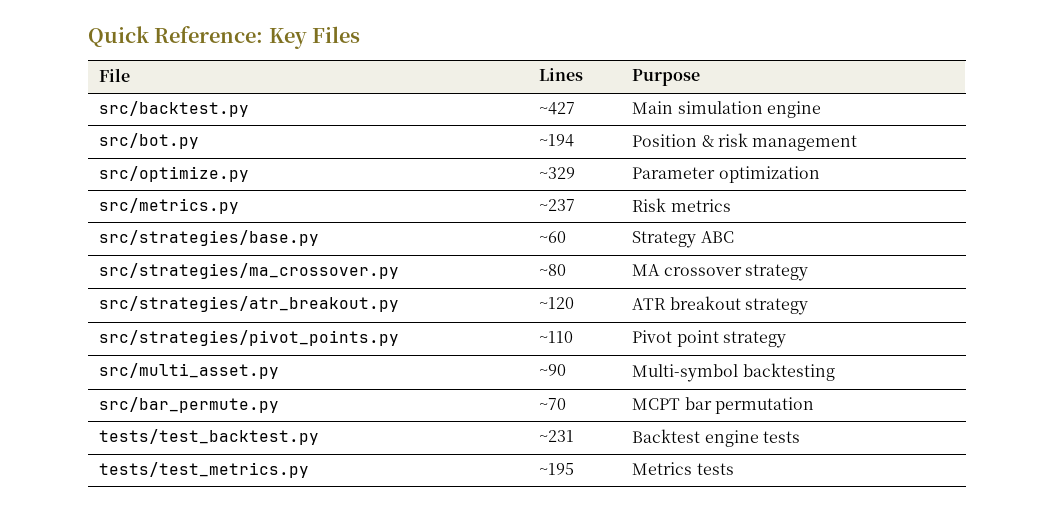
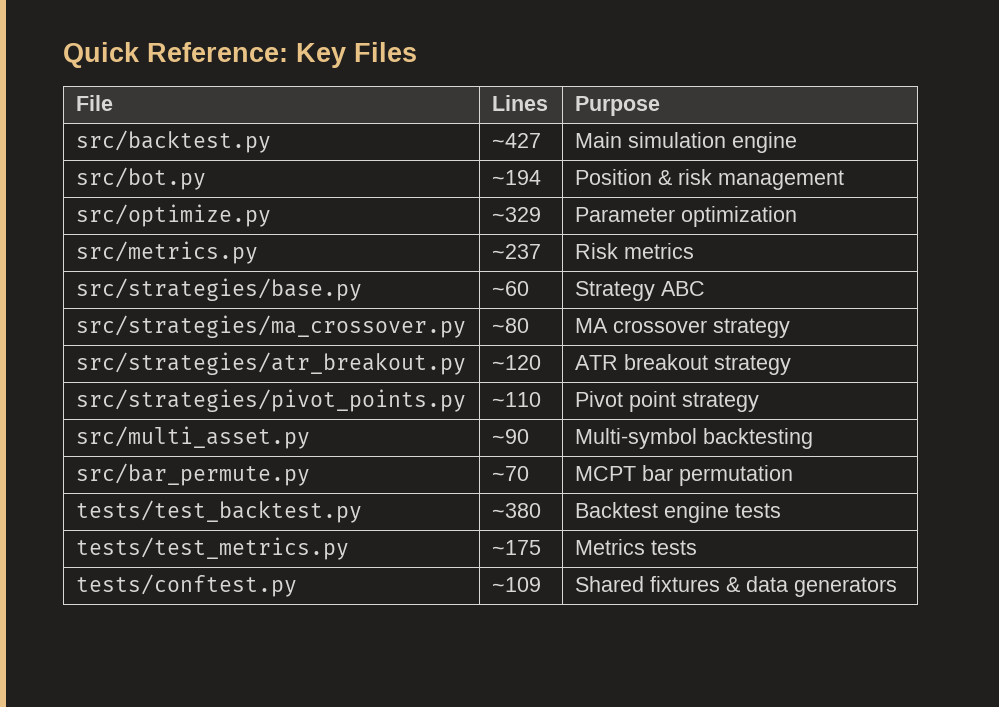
- tests/test_backtest.py | ~231 | Backtest engine tests
+ tests/test_backtest.py | ~380 | Backtest engine tests
- tests/test_metrics.py | ~195 | Metrics tests
+ tests/test_metrics.py | ~175 | Metrics tests
+ tests/conftest.py | ~109 | Shared fixtures & data generators

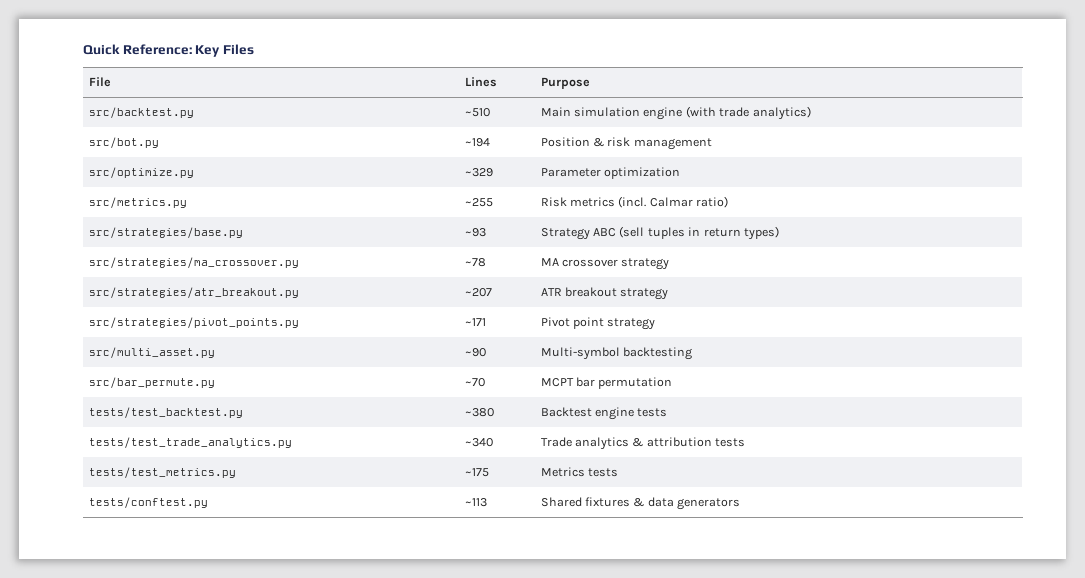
- src/backtest.py | ~427 | Main simulation engine
+ src/backtest.py | ~510 | Main simulation engine (with trade analytics)
- src/metrics.py | ~237 | Risk metrics
+ src/metrics.py | ~255 | Risk metrics (incl. Calmar ratio)
- src/strategies/base.py | ~60 | Strategy ABC
+ src/strategies/base.py | ~93 | Strategy ABC (sell tuples in return types)
- src/strategies/ma_crossover.py | ~80 | MA crossover strategy
+ src/strategies/ma_crossover.py | ~78 | MA crossover strategy
- src/strategies/atr_breakout.py | ~120 | ATR breakout strategy
+ src/strategies/atr_breakout.py | ~207 | ATR breakout strategy
- src/strategies/pivot_points.py | ~110 | Pivot point strategy
+ src/strategies/pivot_points.py | ~171 | Pivot point strategy
+ tests/test_trade_analytics.py | ~340 | Trade analytics & attribution tests
- tests/conftest.py | ~109 | Shared fixtures & data generators
+ tests/conftest.py | ~113 | Shared fixtures & data generators

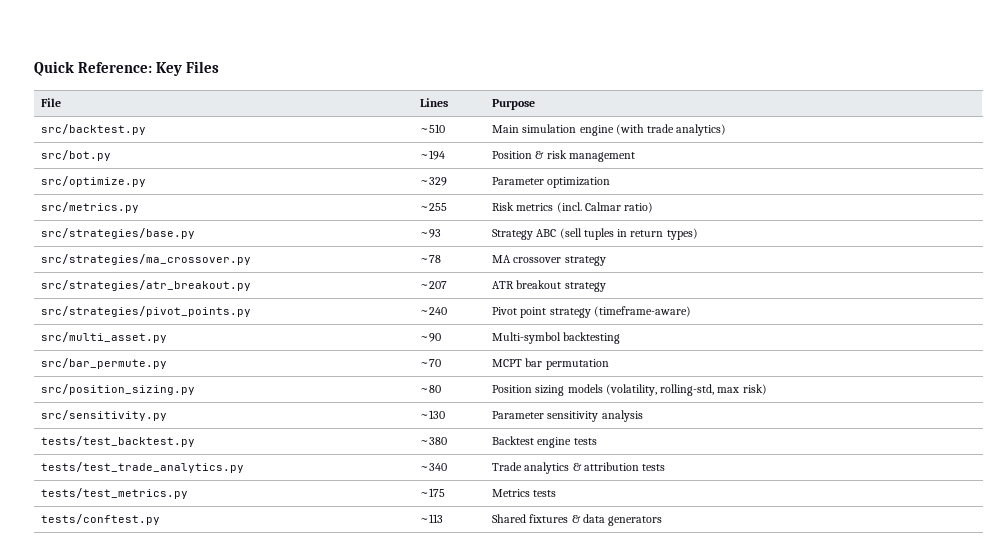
- src/strategies/pivot_points.py | ~171 | Pivot point strategy
+ src/strategies/pivot_points.py | ~240 | Pivot point strategy (timeframe-aware)
+ src/position_sizing.py | ~80 | Position sizing models (volatility, rolling-std, max risk)
+ src/sensitivity.py | ~130 | Parameter sensitivity analysis

